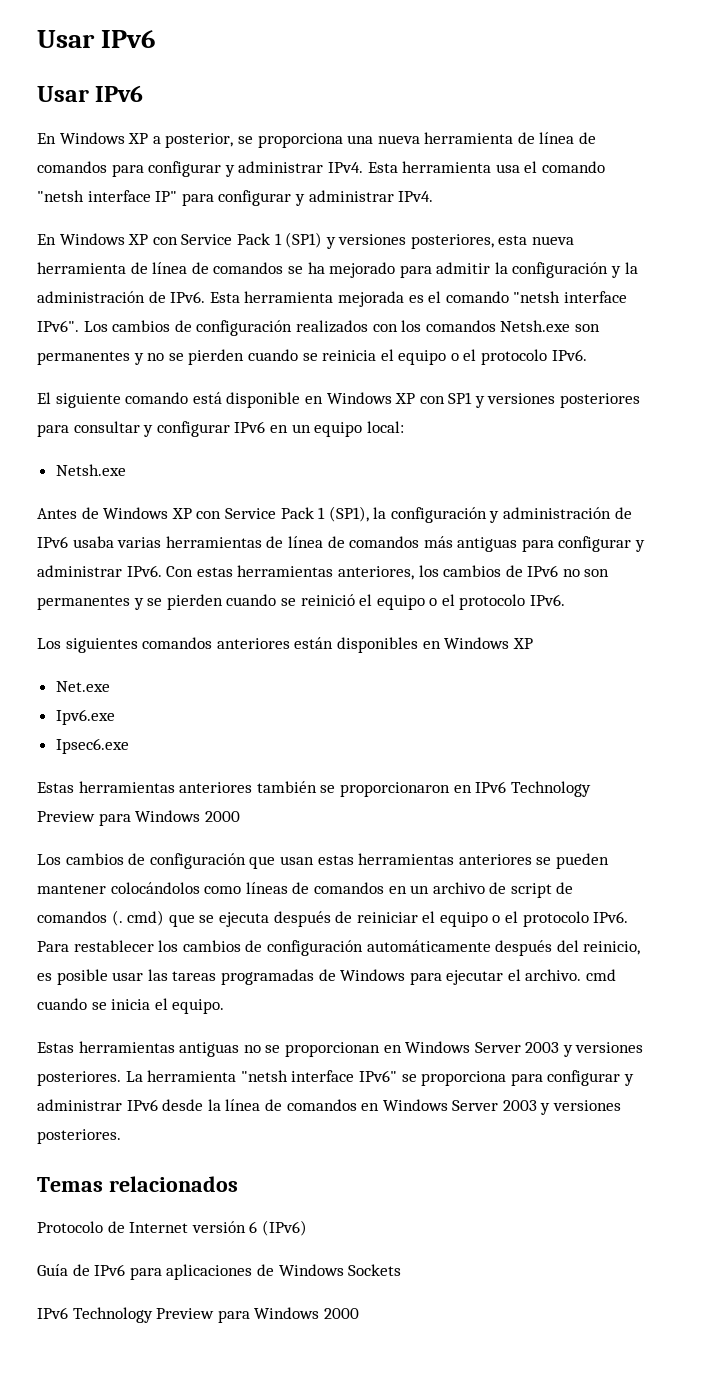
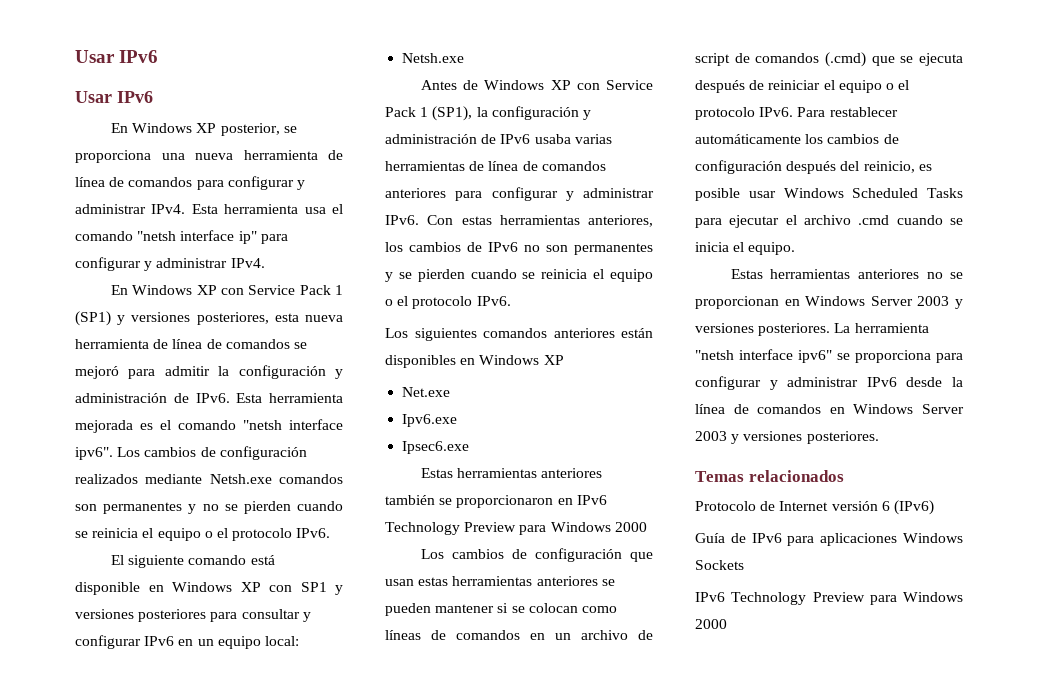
- En Windows XP a posterior, se proporciona una nueva herramienta de línea de comandos para configurar y administrar IPv4.
+ En Windows XP posterior, se proporciona una nueva herramienta de línea de comandos para configurar y administrar IPv4.
- Esta herramienta usa el comando "netsh interface IP" para configurar y administrar IPv4.
+ Esta herramienta usa el comando "netsh interface ip" para configurar y administrar IPv4.
- En Windows XP con Service Pack 1 (SP1) y versiones posteriores, esta nueva herramienta de línea de comandos se ha mejorado para admitir la configuración y la administración de IPv6.
+ En Windows XP con Service Pack 1 (SP1) y versiones posteriores, esta nueva herramienta de línea de comandos se mejoró para admitir la configuración y administración de IPv6.
- Esta herramienta mejorada es el comando "netsh interface IPv6".
+ Esta herramienta mejorada es el comando "netsh interface ipv6".
- Los cambios de configuración realizados con los comandos Netsh.exe son permanentes y no se pierden cuando se reinicia el equipo o el protocolo IPv6.
+ Los cambios de configuración realizados mediante Netsh.exe comandos son permanentes y no se pierden cuando se reinicia el equipo o el protocolo IPv6.
- Antes de Windows XP con Service Pack 1 (SP1), la configuración y administración de IPv6 usaba varias herramientas de línea de comandos más antiguas para configurar y administrar IPv6.
+ Antes de Windows XP con Service Pack 1 (SP1), la configuración y administración de IPv6 usaba varias herramientas de línea de comandos anteriores para configurar y administrar IPv6.
- Con estas herramientas anteriores, los cambios de IPv6 no son permanentes y se pierden cuando se reinició el equipo o el protocolo IPv6.
+ Con estas herramientas anteriores, los cambios de IPv6 no son permanentes y se pierden cuando se reinicia el equipo o el protocolo IPv6.
- Los cambios de configuración que usan estas herramientas anteriores se pueden mantener colocándolos como líneas de comandos en un archivo de script de comandos (. cmd) que se ejecuta después de reiniciar el equipo o el protocolo IPv6.
+ Los cambios de configuración que usan estas herramientas anteriores se pueden mantener si se colocan como líneas de comandos en un archivo de script de comandos (.cmd) que se ejecuta después de reiniciar el equipo o el protocolo IPv6.
- Para restablecer los cambios de configuración automáticamente después del reinicio, es posible usar las tareas programadas de Windows para ejecutar el archivo. cmd cuando se inicia el equipo.
+ Para restablecer automáticamente los cambios de configuración después del reinicio, es posible usar Windows Scheduled Tasks para ejecutar el archivo .cmd cuando se inicia el equipo.
- Estas herramientas antiguas no se proporcionan en Windows Server 2003 y versiones posteriores.
+ Estas herramientas anteriores no se proporcionan en Windows Server 2003 y versiones posteriores.
- La herramienta "netsh interface IPv6" se proporciona para configurar y administrar IPv6 desde la línea de comandos en Windows Server 2003 y versiones posteriores.
+ La herramienta "netsh interface ipv6" se proporciona para configurar y administrar IPv6 desde la línea de comandos en Windows Server 2003 y versiones posteriores.
- Guía de IPv6 para aplicaciones de Windows Sockets
+ Guía de IPv6 para aplicaciones Windows Sockets

